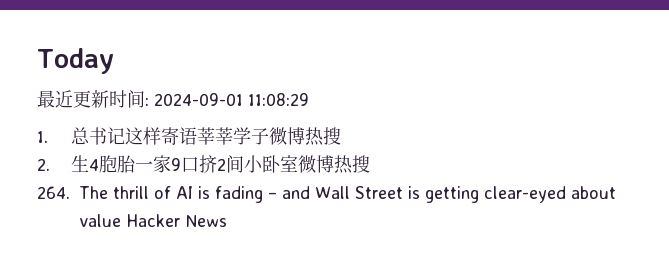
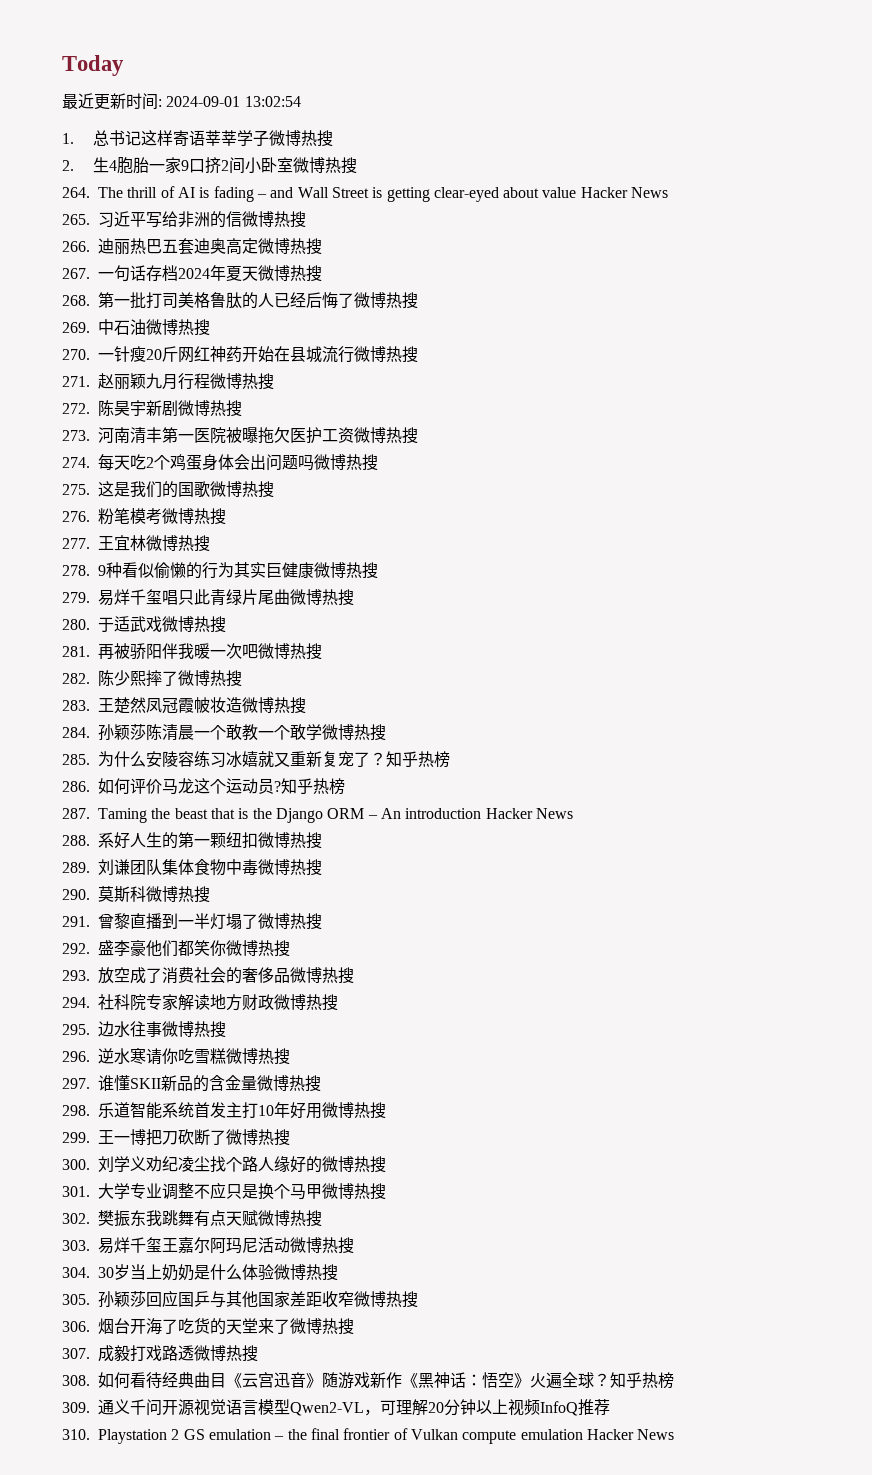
- 最近更新时间: 2024-09-01 11:08:29
+ 最近更新时间: 2024-09-01 13:02:54
+ 265.习近平写给非洲的信微博热搜
+ 266.迪丽热巴五套迪奥高定微博热搜
+ 267.一句话存档2024年夏天微博热搜
+ 268.第一批打司美格鲁肽的人已经后悔了微博热搜
+ 269.中石油微博热搜
+ 270.一针瘦20斤网红神药开始在县城流行微博热搜
+ 271.赵丽颖九月行程微博热搜
+ 272.陈昊宇新剧微博热搜
+ 273.河南清丰第一医院被曝拖欠医护工资微博热搜
+ 274.每天吃2个鸡蛋身体会出问题吗微博热搜
+ 275.这是我们的国歌微博热搜
+ 276.粉笔模考微博热搜
+ 277.王宜林微博热搜
+ 278. 9种看似偷懒的行为其实巨健康微博热搜
+ 279.易烊千玺唱只此青绿片尾曲微博热搜
+ 280.于适武戏微博热搜
+ 281.再被骄阳伴我暖一次吧微博热搜
+ 282.陈少熙摔了微博热搜
+ 283.王楚然凤冠霞帔妆造微博热搜
+ 284.孙颖莎陈清晨一个敢教一个敢学微博热搜
+ 285.为什么安陵容练习冰嬉就又重新复宠了？知乎热榜
+ 286.如何评价马龙这个运动员?知乎热榜
+ 287. Taming the beast that is the Django ORM – An introduction Hacker News
+ 288.系好人生的第一颗纽扣微博热搜
+ 289.刘谦团队集体食物中毒微博热搜
+ 290.莫斯科微博热搜
+ 291.曾黎直播到一半灯塌了微博热搜
+ 292.盛李豪他们都笑你微博热搜
+ 293.放空成了消费社会的奢侈品微博热搜
+ 294.社科院专家解读地方财政微博热搜
+ 295.边水往事微博热搜
+ 296.逆水寒请你吃雪糕微博热搜
+ 297.谁懂SKII新品的含金量微博热搜
+ 298.乐道智能系统首发主打10年好用微博热搜
+ 299.王一博把刀砍断了微博热搜
+ 300.刘学义劝纪凌尘找个路人缘好的微博热搜
+ 301.大学专业调整不应只是换个马甲微博热搜
+ 302.樊振东我跳舞有点天赋微博热搜
+ 303.易烊千玺王嘉尔阿玛尼活动微博热搜
+ 304. 30岁当上奶奶是什么体验微博热搜
+ 305.孙颖莎回应国乒与其他国家差距收窄微博热搜
+ 306.烟台开海了吃货的天堂来了微博热搜
+ 307.成毅打戏路透微博热搜
+ 308.如何看待经典曲目《云宫迅音》随游戏新作《黑神话：悟空》火遍全球？知乎热榜
+ 309.通义千问开源视觉语言模型Qwen2-VL，可理解20分钟以上视频InfoQ推荐
+ 310. Playstation 2 GS emulation – the final frontier of Vulkan compute emulation Hacker News

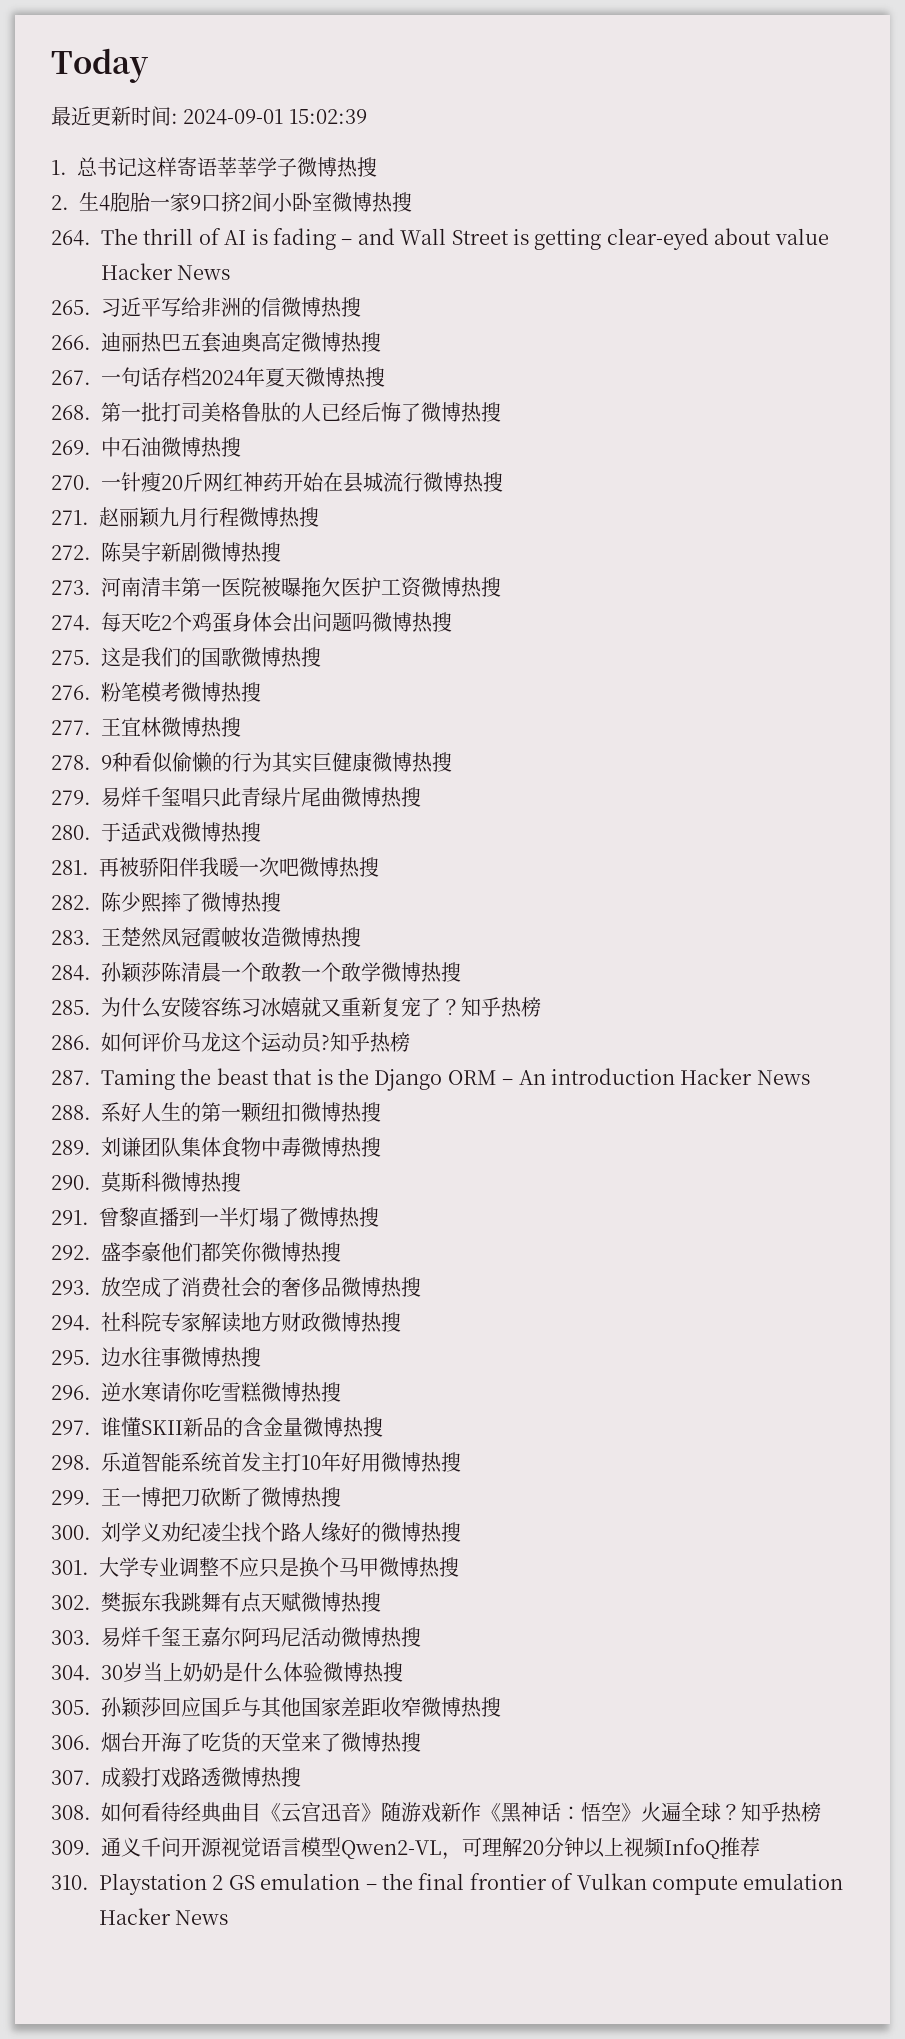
- 最近更新时间: 2024-09-01 13:02:54
+ 最近更新时间: 2024-09-01 15:02:39

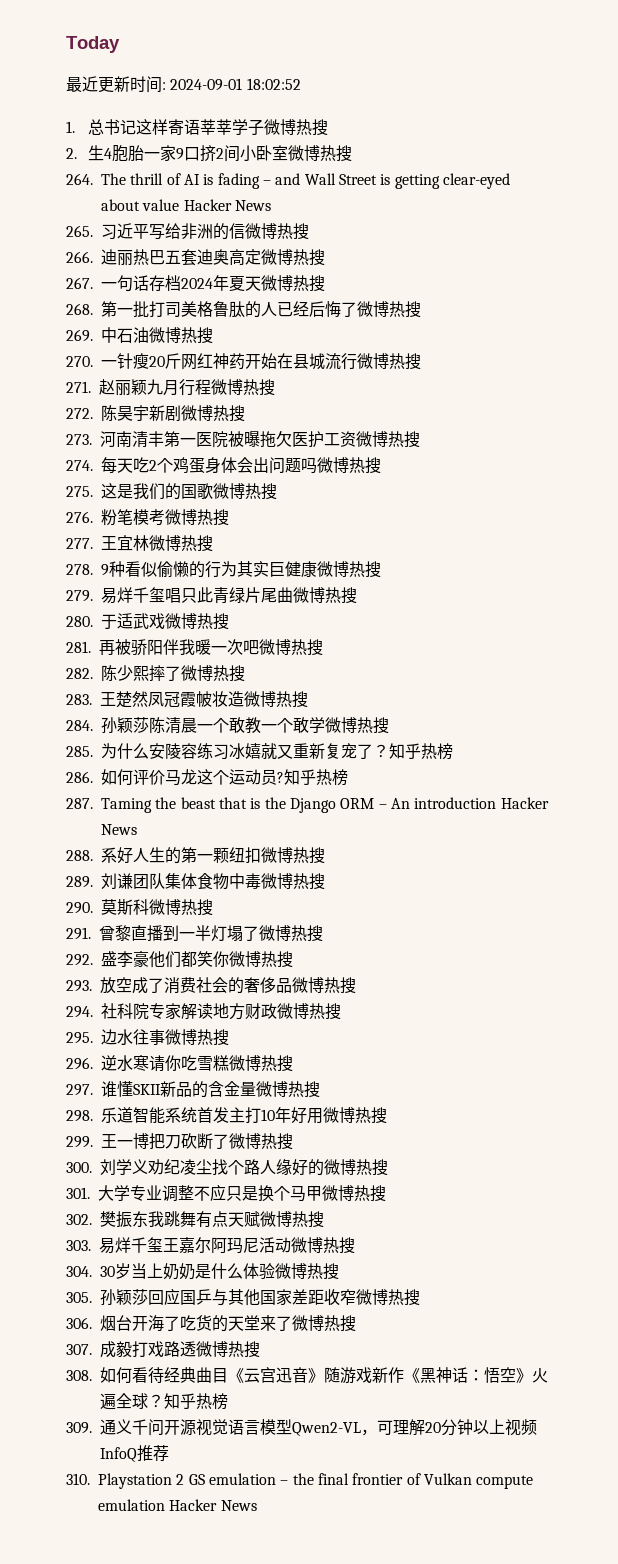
- 最近更新时间: 2024-09-01 15:02:39
+ 最近更新时间: 2024-09-01 18:02:52

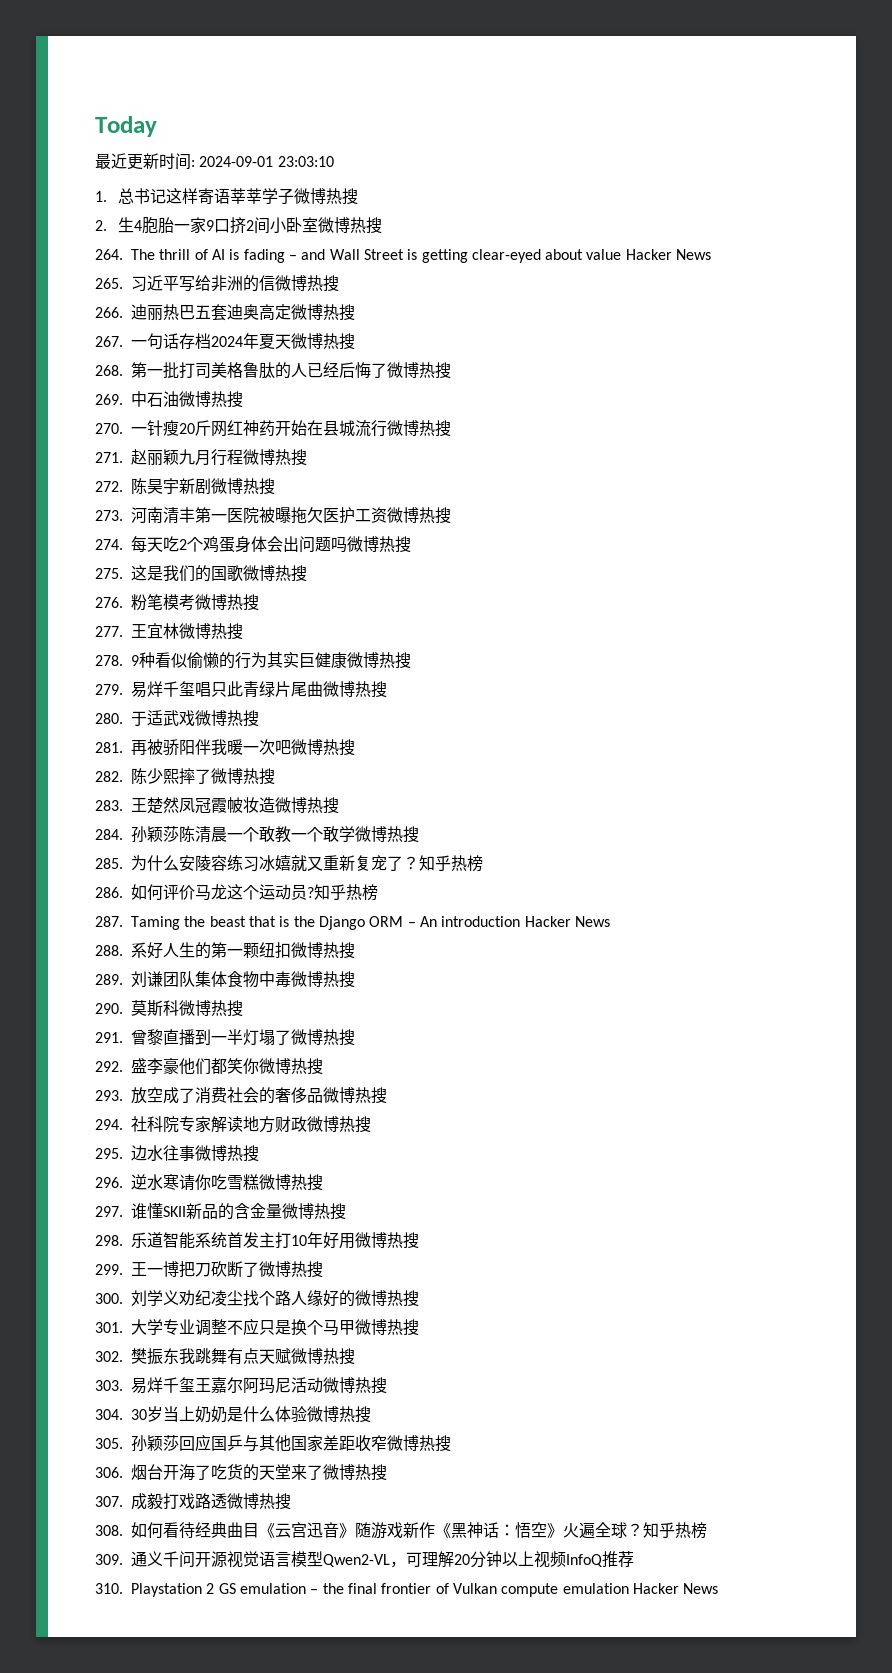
- 最近更新时间: 2024-09-01 18:02:52
+ 最近更新时间: 2024-09-01 23:03:10

